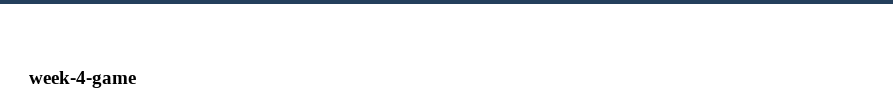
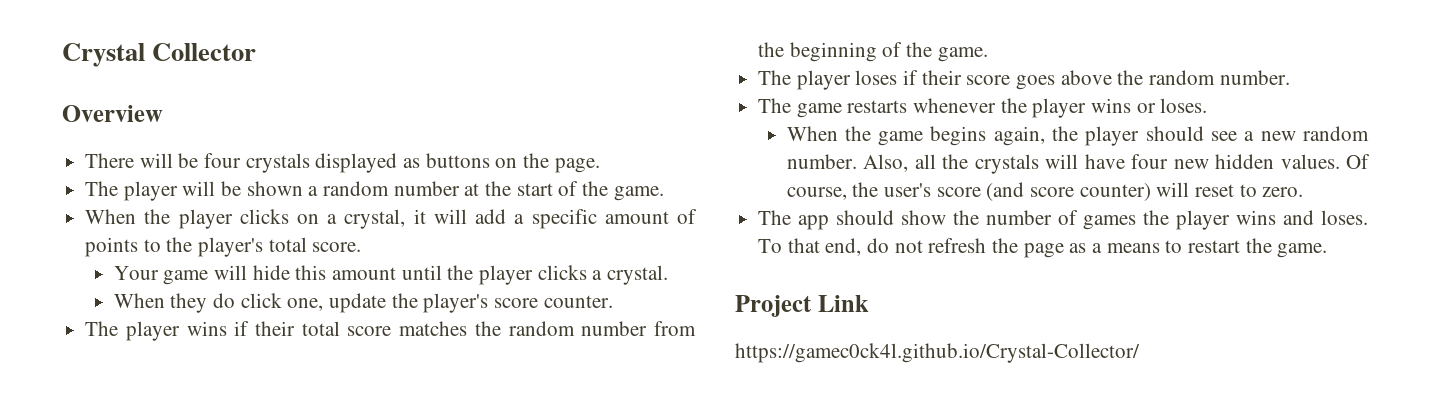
- week-4-game
+ Crystal Collector
+ Overview
+ There will be four crystals displayed as buttons on the page.
+ The player will be shown a random number at the start of the game.
+ When the player clicks on a crystal, it will add a specific amount of points to the player's total score.
+ Your game will hide this amount until the player clicks a crystal.
+ When they do click one, update the player's score counter.
+ The player wins if their total score matches the random number from the beginning of the game.
+ The player loses if their score goes above the random number.
+ The game restarts whenever the player wins or loses.
+ When the game begins again, the player should see a new random number. Also, all the crystals will have four new hidden values. Of course, the user's score (and score counter) will reset to zero.
+ The app should show the number of games the player wins and loses. To that end, do not refresh the page as a means to restart the game.
+ Project Link
+ https://gamec0ck4l.github.io/Crystal-Collector/

